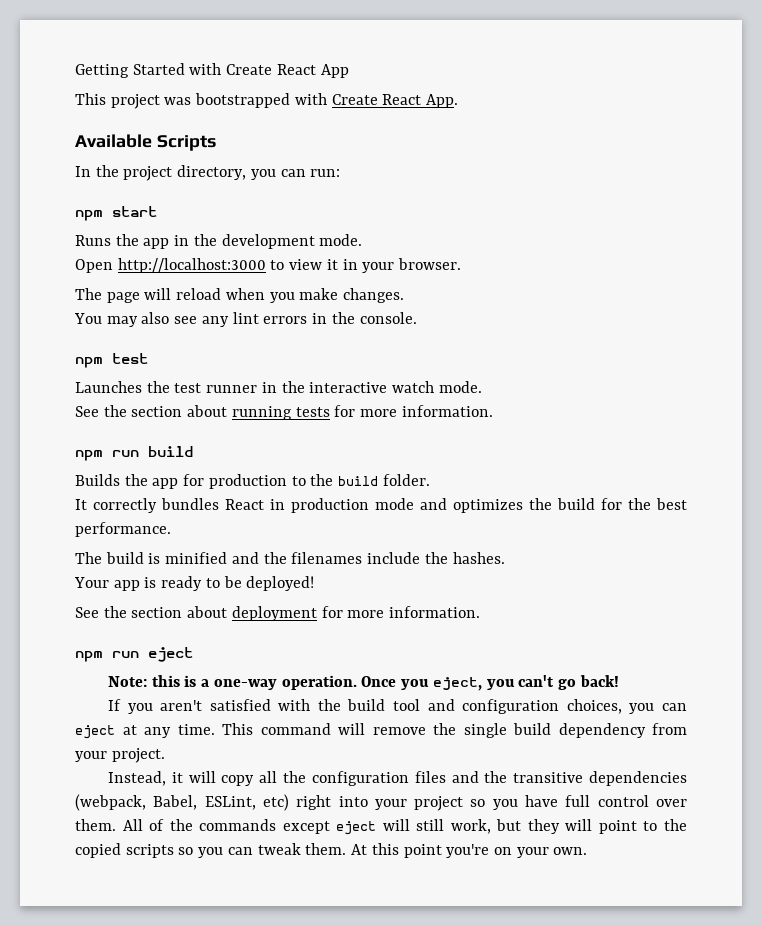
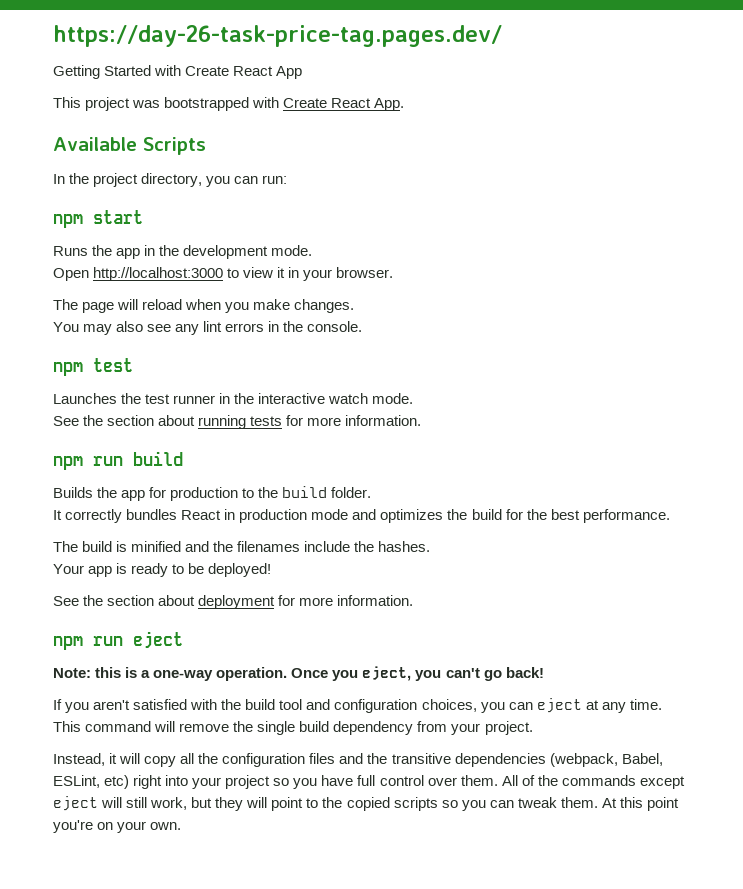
+ https://day-26-task-price-tag.pages.dev/

